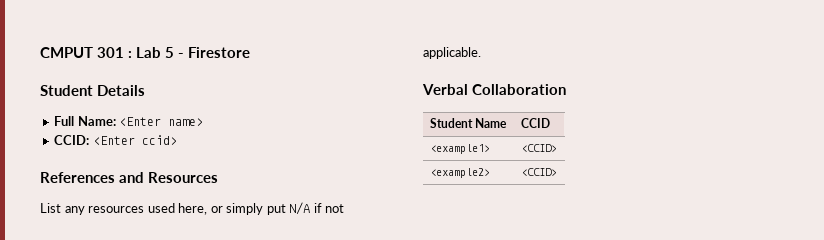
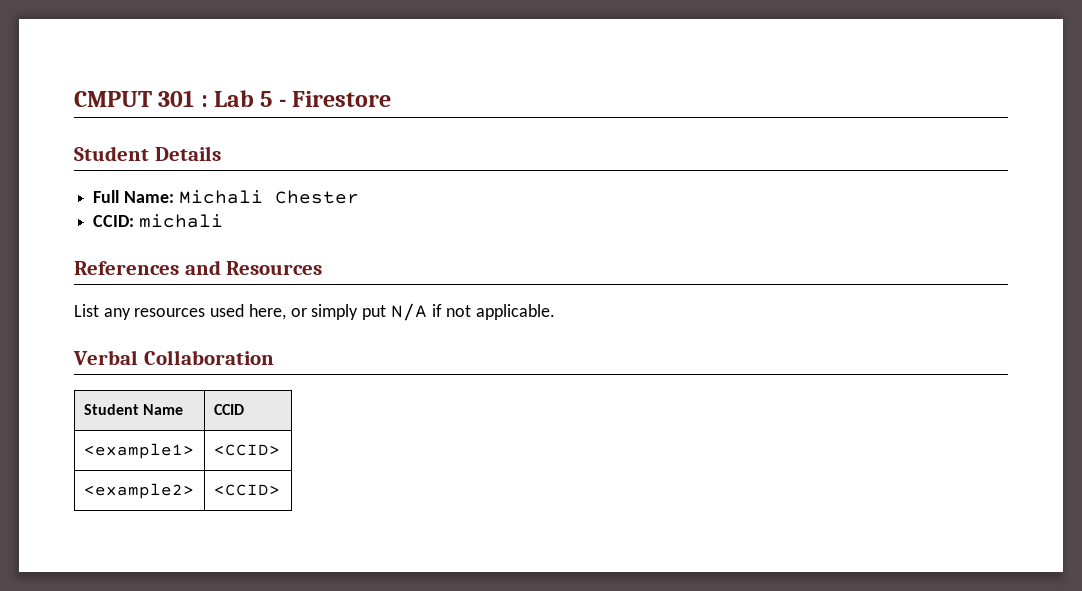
- Full Name: <Enter name>
+ Full Name: Michali Chester
- CCID: <Enter ccid>
+ CCID: michali

